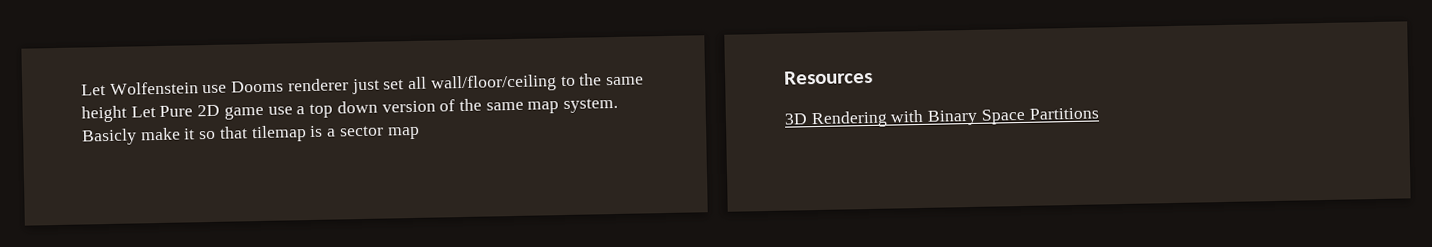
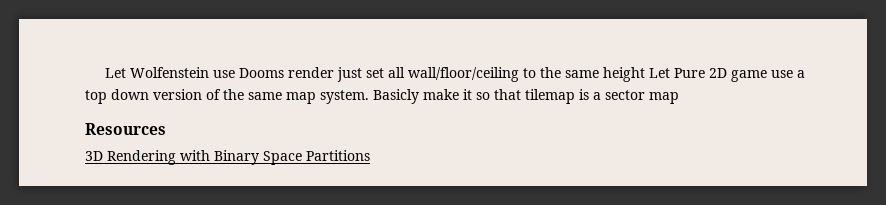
- Let Wolfenstein use Dooms renderer just set all wall/floor/ceiling to the same height Let Pure 2D game use a top down version of the same map system.
+ Let Wolfenstein use Dooms render just set all wall/floor/ceiling to the same height Let Pure 2D game use a top down version of the same map system.

